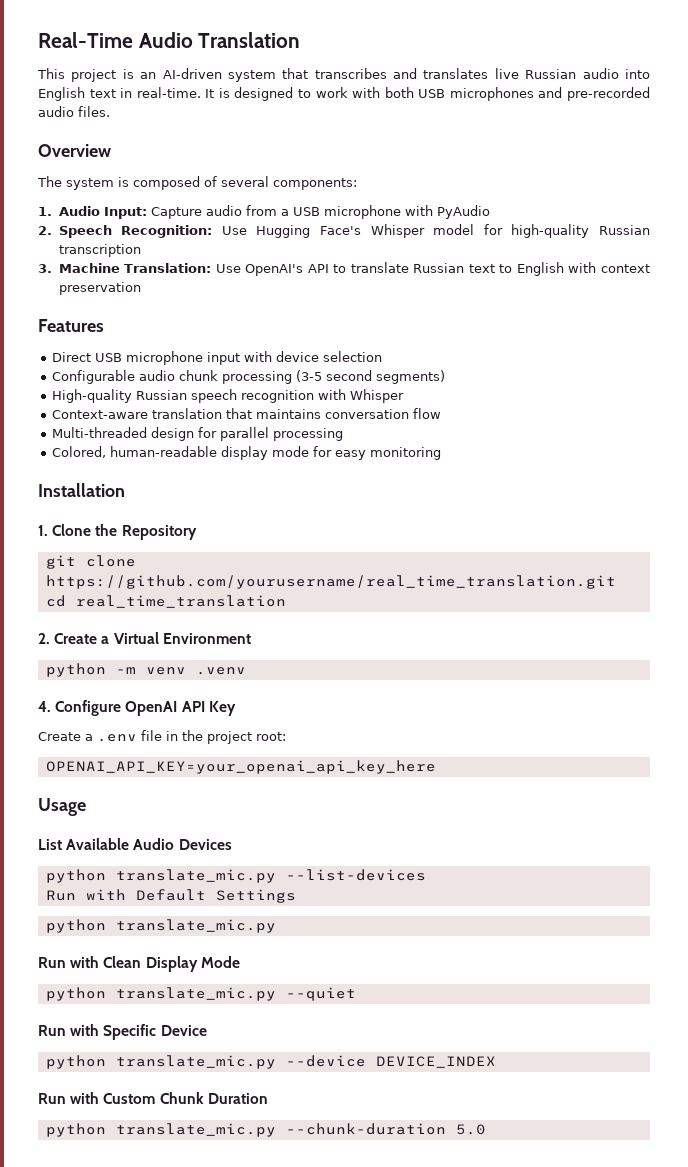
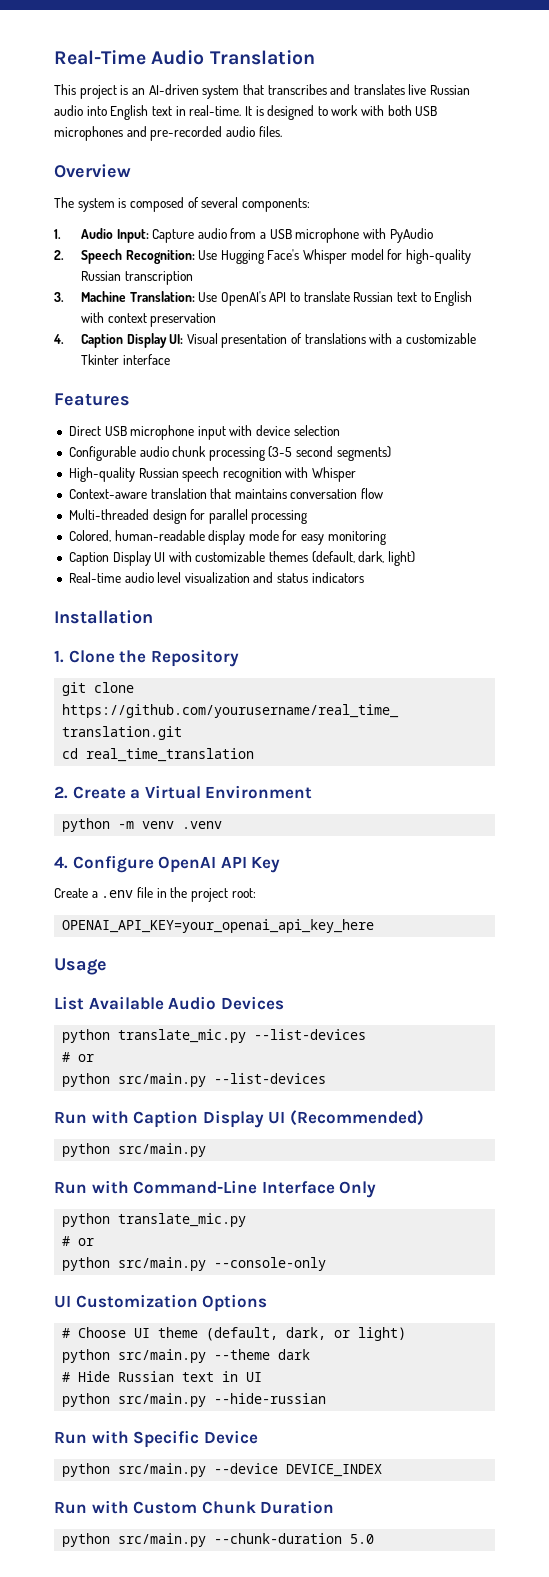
+ 4. Caption Display UI: Visual presentation of translations with a customizable Tkinter interface
+ Caption Display UI with customizable themes (default, dark, light)
+ Real-time audio level visualization and status indicators
  python translate_mic.py --list-devices
- Run with Default Settings
+ # or
+ python src/main.py --list-devices
+ Run with Caption Display UI (Recommended)
+ python src/main.py
+ Run with Command-Line Interface Only
  python translate_mic.py
- Run with Clean Display Mode
- python translate_mic.py --quiet
+ # or
+ python src/main.py --console-only
+ UI Customization Options
+ # Choose UI theme (default, dark, or light)
+ python src/main.py --theme dark
+ # Hide Russian text in UI
+ python src/main.py --hide-russian
- python translate_mic.py --device DEVICE_INDEX
+ python src/main.py --device DEVICE_INDEX
- python translate_mic.py --chunk-duration 5.0
+ python src/main.py --chunk-duration 5.0

